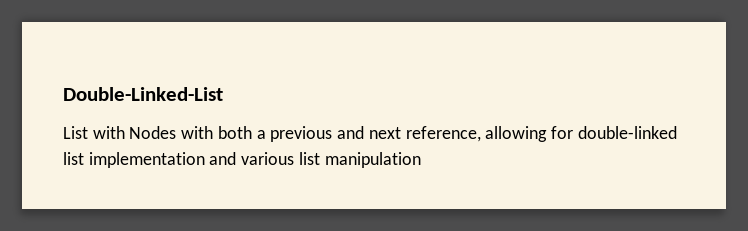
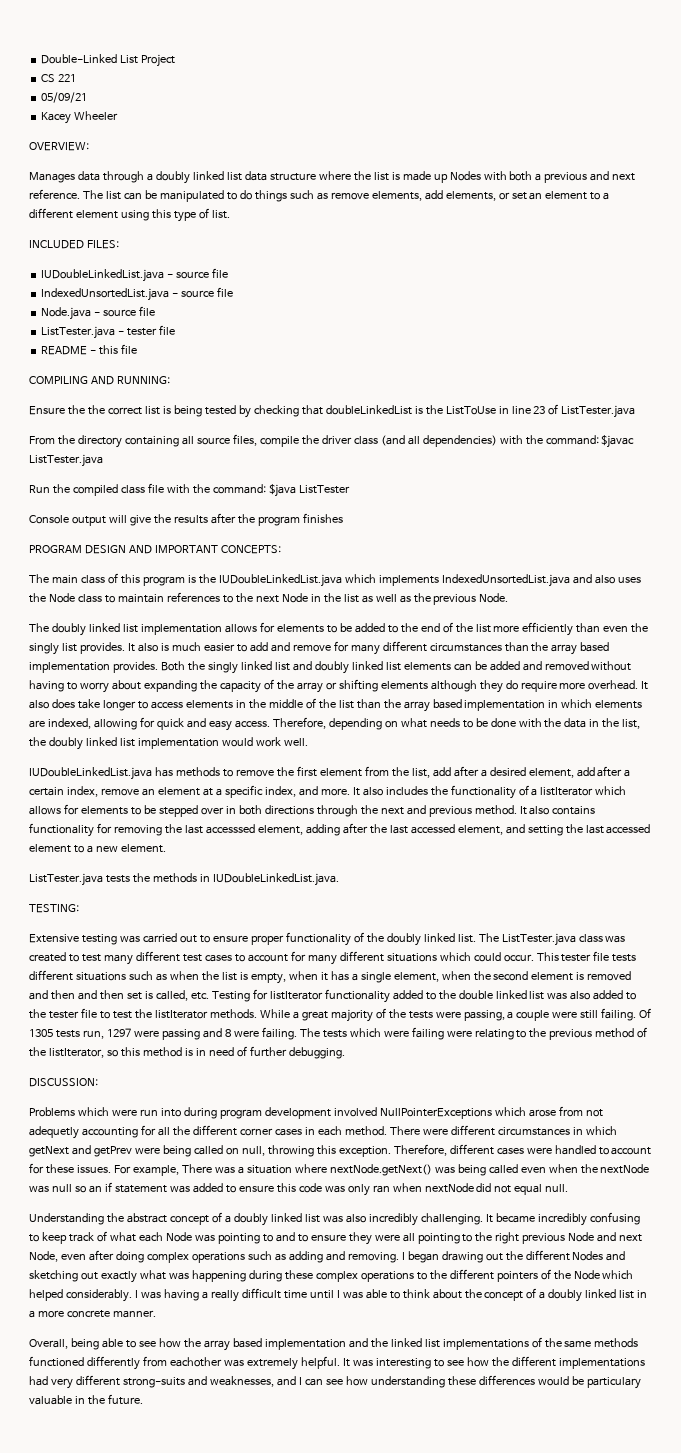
- Double-Linked-List
- List with Nodes with both a previous and next reference, allowing for double-linked list implementation and various list manipulation
+ Double-Linked List Project
+ CS 221
+ 05/09/21
+ Kacey Wheeler
+ OVERVIEW:
+ Manages data through a doubly linked list data structure where the list is made up Nodes with both a previous and next reference. The list can be manipulated to do things such as remove elements, add elements, or set an element to a different element using this type of list.
+ INCLUDED FILES:
+ IUDoubleLinkedList.java - source file
+ IndexedUnsortedList.java - source file
+ Node.java - source file
+ ListTester.java - tester file
+ README - this file
+ COMPILING AND RUNNING:
+ Ensure the the correct list is being tested by checking that doubleLinkedList is the ListToUse in line 23 of ListTester.java
+ From the directory containing all source files, compile the driver class (and all dependencies) with the command: $javac ListTester.java
+ Run the compiled class file with the command: $java ListTester
+ Console output will give the results after the program finishes
+ PROGRAM DESIGN AND IMPORTANT CONCEPTS:
+ The main class of this program is the IUDoubleLinkedList.java which implements IndexedUnsortedList.java and also uses the Node class to maintain references to the next Node in the list as well as the previous Node.
+ The doubly linked list implementation allows for elements to be added to the end of the list more efficiently than even the singly list provides. It also is much easier to add and remove for many different circumstances than the array based implementation provides. Both the singly linked list and doubly linked list elements can be added and removed without having to worry about expanding the capacity of the array or shifting elements although they do require more overhead. It also does take longer to access elements in the middle of the list than the array based implementation in which elements are indexed, allowing for quick and easy access. Therefore, depending on what needs to be done with the data in the list, the doubly linked list implementation would work well.
+ IUDoubleLinkedList.java has methods to remove the first element from the list, add after a desired element, add after a certain index, remove an element at a specific index, and more. It also includes the functionality of a listIterator which allows for elements to be stepped over in both directions through the next and previous method. It also contains functionality for removing the last accesssed element, adding after the last accessed element, and setting the last accessed element to a new element.
+ ListTester.java tests the methods in IUDoubleLinkedList.java.
+ TESTING:
+ Extensive testing was carried out to ensure proper functionality of the doubly linked list. The ListTester.java class was created to test many different test cases to account for many different situations which could occur. This tester file tests different situations such as when the list is empty, when it has a single element, when the second element is removed and then and then set is called, etc. Testing for listIterator functionality added to the double linked list was also added to the tester file to test the listIterator methods. While a great majority of the tests were passing, a couple were still failing. Of 1305 tests run, 1297 were passing and 8 were failing. The tests which were failing were relating to the previous method of the listIterator, so this method is in need of further debugging.
+ DISCUSSION:
+ Problems which were run into during program development involved NullPointerExceptions which arose from not adequetly accounting for all the different corner cases in each method. There were different circumstances in which getNext and getPrev were being called on null, throwing this exception. Therefore, different cases were handled to account for these issues. For example, There was a situation where nextNode.getNext() was being called even when the nextNode was null so an if statement was added to ensure this code was only ran when nextNode did not equal null.
+ Understanding the abstract concept of a doubly linked list was also incredibly challenging. It became incredibly confusing to keep track of what each Node was pointing to and to ensure they were all pointing to the right previous Node and next Node, even after doing complex operations such as adding and removing. I began drawing out the different Nodes and sketching out exactly what was happening during these complex operations to the different pointers of the Node which helped considerably. I was having a really difficult time until I was able to think about the concept of a doubly linked list in a more concrete manner.
+ Overall, being able to see how the array based implementation and the linked list implementations of the same methods functioned differently from eachother was extremely helpful. It was interesting to see how the different implementations had very different strong-suits and weaknesses, and I can see how understanding these differences would be particulary valuable in the future.

